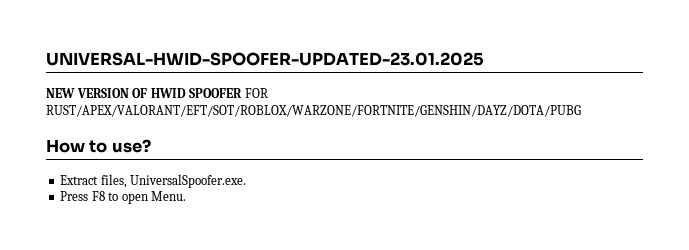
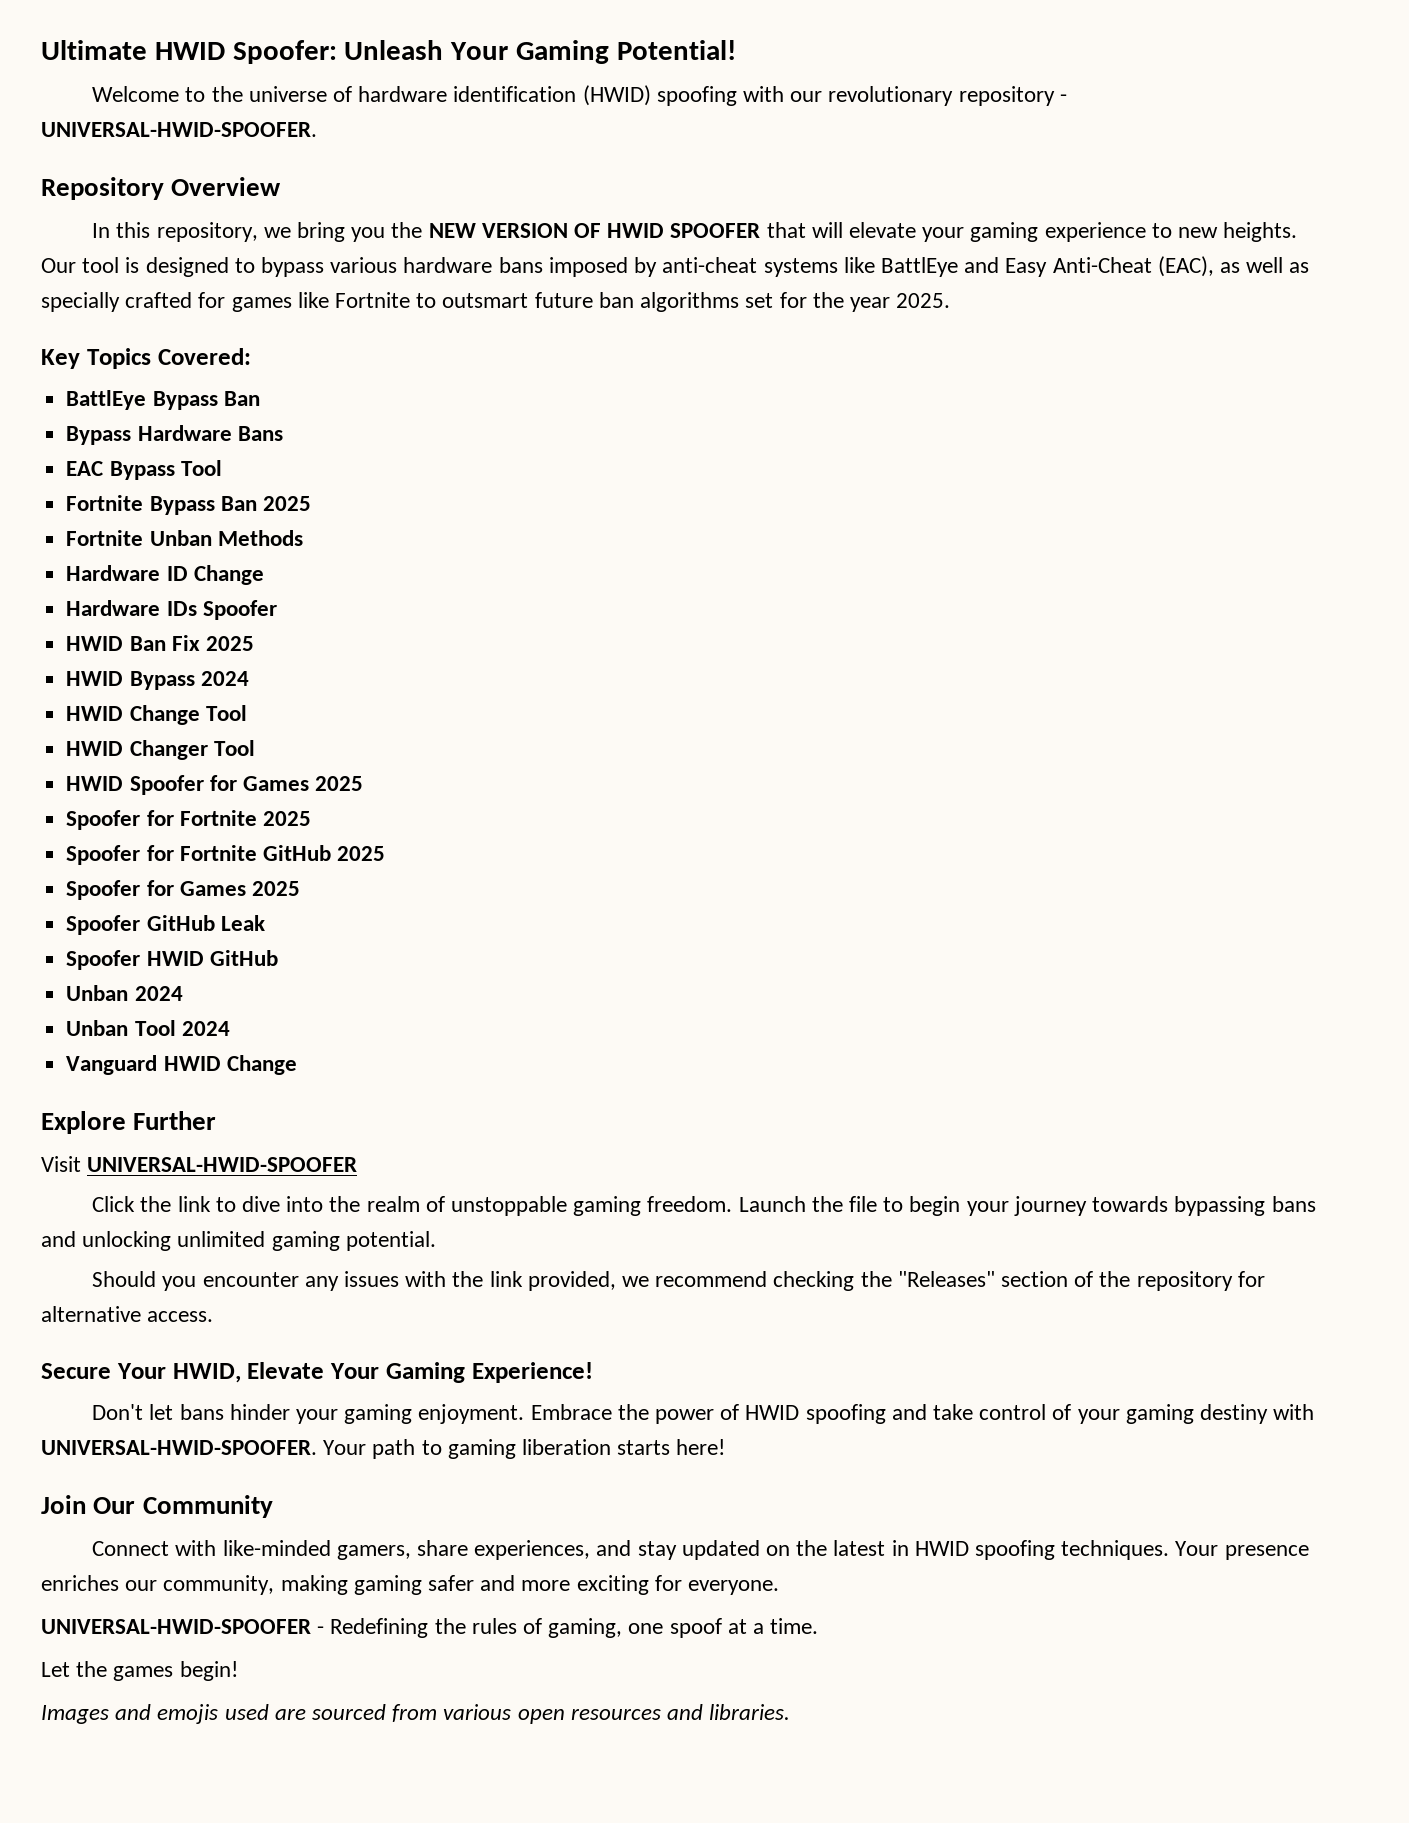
- UNIVERSAL-HWID-SPOOFER-UPDATED-23.01.2025
- NEW VERSION OF HWID SPOOFER FOR RUST/APEX/VALORANT/EFT/SOT/ROBLOX/WARZONE/FORTNITE/GENSHIN/DAYZ/DOTA/PUBG
- How to use?
- Extract files, UniversalSpoofer.exe.
- Press F8 to open Menu.
+ Ultimate HWID Spoofer: Unleash Your Gaming Potential!
+ Welcome to the universe of hardware identification (HWID) spoofing with our revolutionary repository - UNIVERSAL-HWID-SPOOFER.
+ Repository Overview
+ In this repository, we bring you the NEW VERSION OF HWID SPOOFER that will elevate your gaming experience to new heights. Our tool is designed to bypass various hardware bans imposed by anti-cheat systems like BattlEye and Easy Anti-Cheat (EAC), as well as specially crafted for games like Fortnite to outsmart future ban algorithms set for the year 2025.
+ Key Topics Covered:
+ BattlEye Bypass Ban
+ Bypass Hardware Bans
+ EAC Bypass Tool
+ Fortnite Bypass Ban 2025
+ Fortnite Unban Methods
+ Hardware ID Change
+ Hardware IDs Spoofer
+ HWID Ban Fix 2025
+ HWID Bypass 2024
+ HWID Change Tool
+ HWID Changer Tool
+ HWID Spoofer for Games 2025
+ Spoofer for Fortnite 2025
+ Spoofer for Fortnite GitHub 2025
+ Spoofer for Games 2025
+ Spoofer GitHub Leak
+ Spoofer HWID GitHub
+ Unban 2024
+ Unban Tool 2024
+ Vanguard HWID Change
+ Explore Further
+ Visit UNIVERSAL-HWID-SPOOFER
+ Click the link to dive into the realm of unstoppable gaming freedom. Launch the file to begin your journey towards bypassing bans and unlocking unlimited gaming potential.
+ Should you encounter any issues with the link provided, we recommend checking the "Releases" section of the repository for alternative access.
+ Secure Your HWID, Elevate Your Gaming Experience!
+ Don't let bans hinder your gaming enjoyment. Embrace the power of HWID spoofing and take control of your gaming destiny with UNIVERSAL-HWID-SPOOFER. Your path to gaming liberation starts here!
+ Join Our Community
+ Connect with like-minded gamers, share experiences, and stay updated on the latest in HWID spoofing techniques. Your presence enriches our community, making gaming safer and more exciting for everyone.
+ UNIVERSAL-HWID-SPOOFER - Redefining the rules of gaming, one spoof at a time.
+ Let the games begin!
+ Images and emojis used are sourced from various open resources and libraries.

